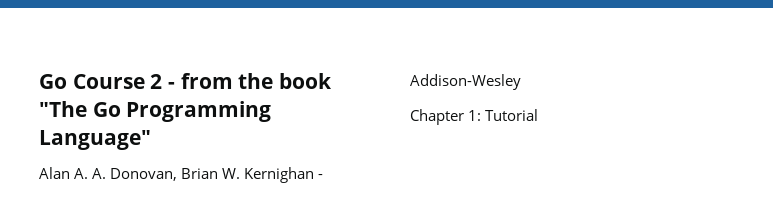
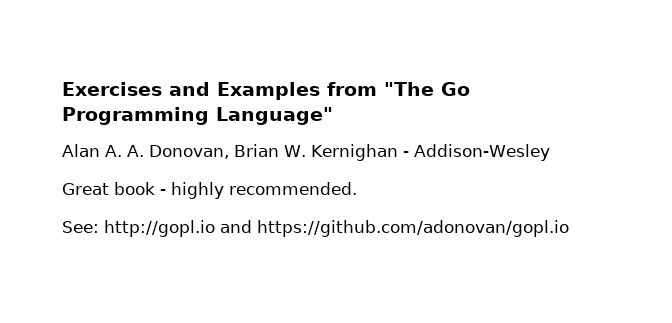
- Go Course 2 - from the book "The Go Programming Language"
+ Exercises and Examples from "The Go Programming Language"
- Chapter 1: Tutorial
+ Great book - highly recommended.
+ See: http://gopl.io and https://github.com/adonovan/gopl.io

